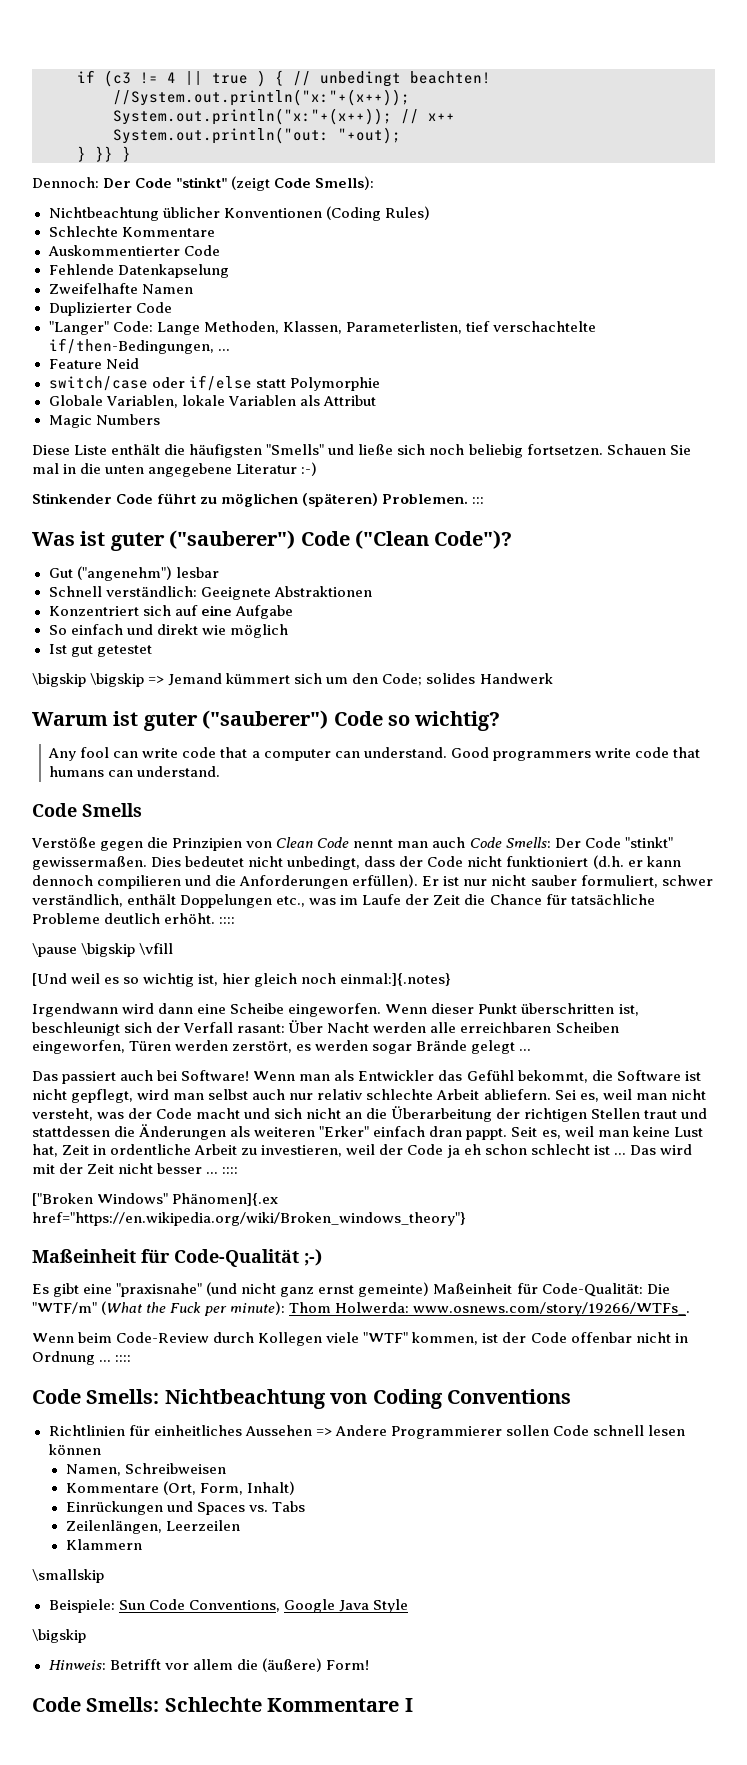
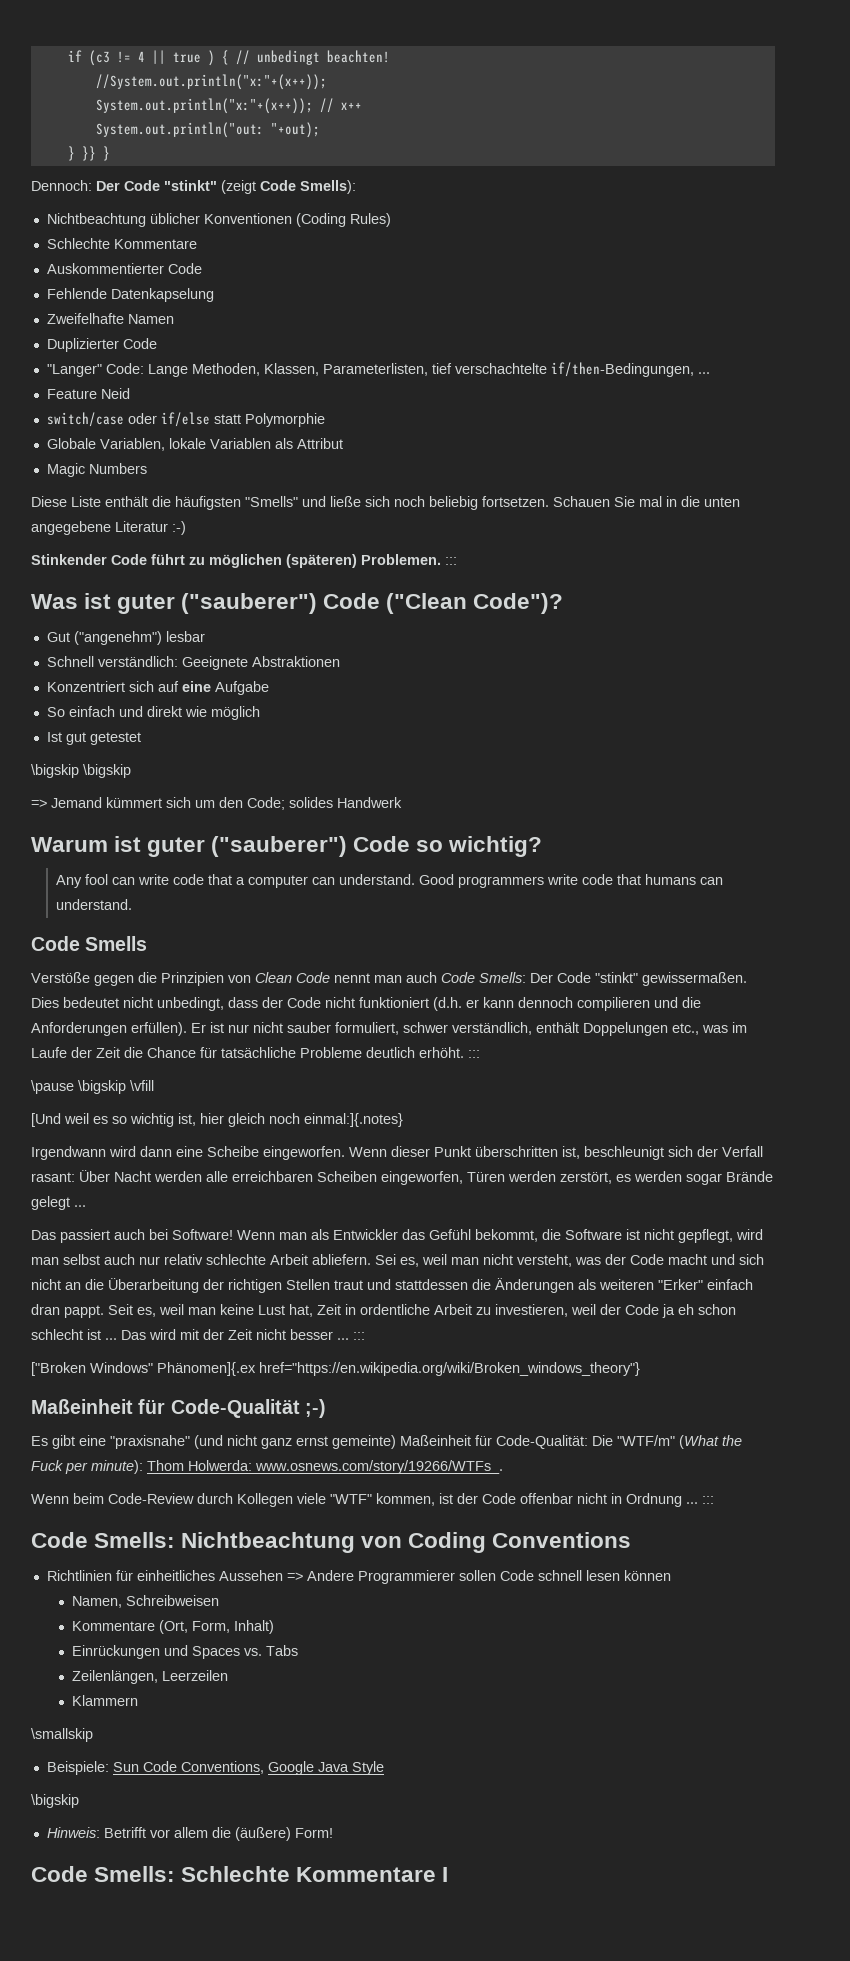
- \bigskip \bigskip => Jemand kümmert sich um den Code; solides Handwerk
+ \bigskip \bigskip
+ => Jemand kümmert sich um den Code; solides Handwerk
- Er ist nur nicht sauber formuliert, schwer verständlich, enthält Doppelungen etc., was im Laufe der Zeit die Chance für tatsächliche Probleme deutlich erhöht. ::::
+ Er ist nur nicht sauber formuliert, schwer verständlich, enthält Doppelungen etc., was im Laufe der Zeit die Chance für tatsächliche Probleme deutlich erhöht. :::
- Das wird mit der Zeit nicht besser ... ::::
+ Das wird mit der Zeit nicht besser ... :::
- Wenn beim Code-Review durch Kollegen viele "WTF" kommen, ist der Code offenbar nicht in Ordnung ... ::::
+ Wenn beim Code-Review durch Kollegen viele "WTF" kommen, ist der Code offenbar nicht in Ordnung ... :::

